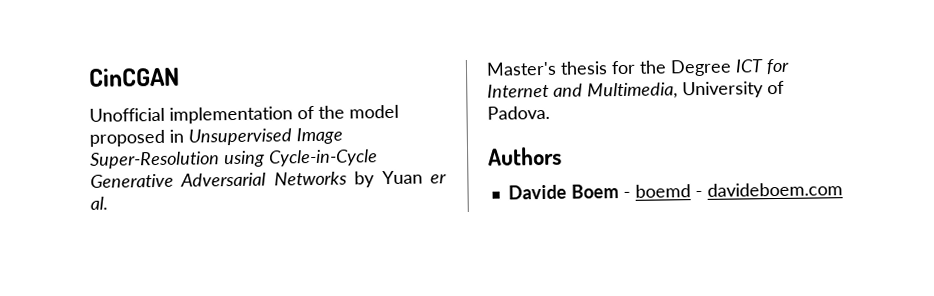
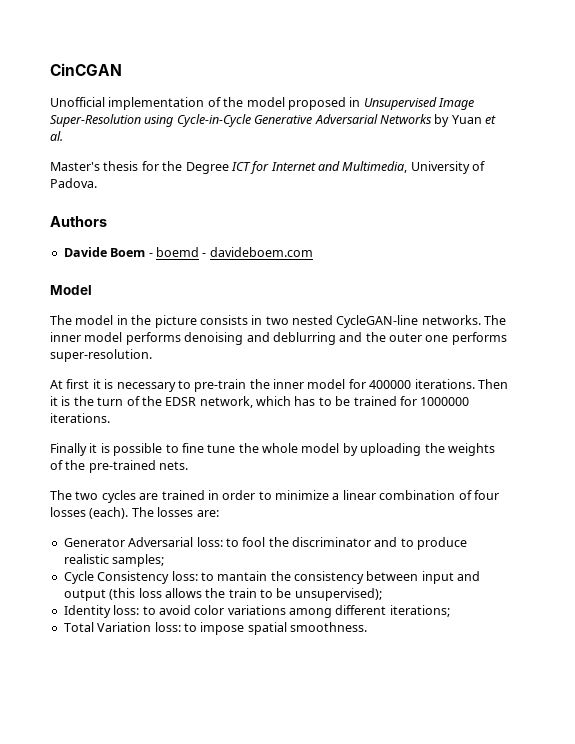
- Unofficial implementation of the model proposed in Unsupervised Image Super-Resolution using Cycle-in-Cycle Generative Adversarial Networks by Yuan er al.
+ Unofficial implementation of the model proposed in Unsupervised Image Super-Resolution using Cycle-in-Cycle Generative Adversarial Networks by Yuan et al.
+ Model
+ The model in the picture consists in two nested CycleGAN-line networks. The inner model performs denoising and deblurring and the outer one performs super-resolution.
+ At first it is necessary to pre-train the inner model for 400000 iterations. Then it is the turn of the EDSR network, which has to be trained for 1000000 iterations.
+ Finally it is possible to fine tune the whole model by uploading the weights of the pre-trained nets.
+ The two cycles are trained in order to minimize a linear combination of four losses (each). The losses are:
+ Generator Adversarial loss: to fool the discriminator and to produce realistic samples;
+ Cycle Consistency loss: to mantain the consistency between input and output (this loss allows the train to be unsupervised);
+ Identity loss: to avoid color variations among different iterations;
+ Total Variation loss: to impose spatial smoothness.

